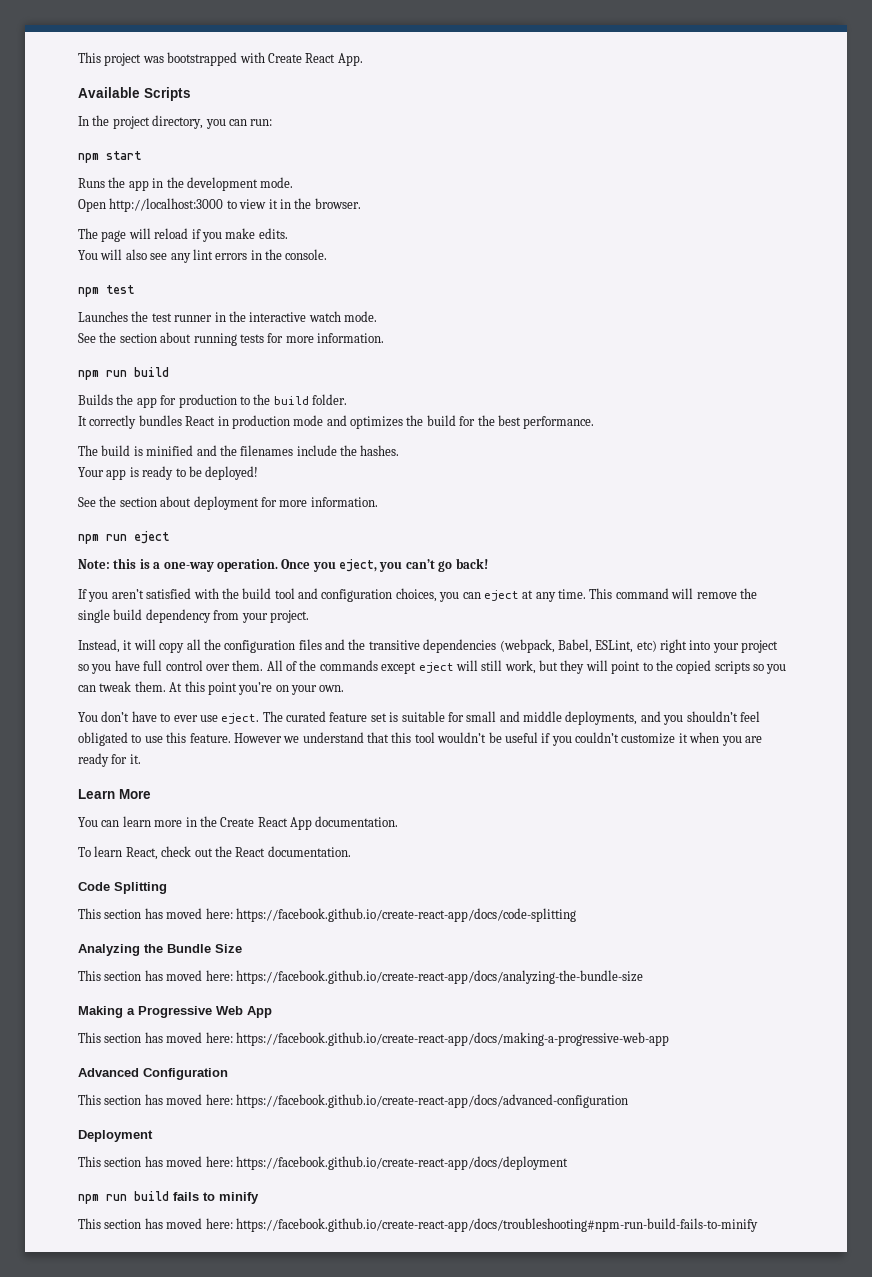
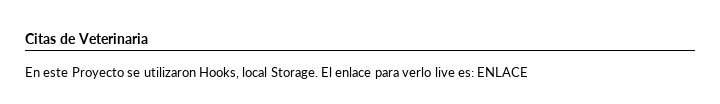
- This project was bootstrapped with Create React App.
- Available Scripts
- In the project directory, you can run:
- npm start
- Runs the app in the development mode.
- Open http://localhost:3000 to view it in the browser.
- The page will reload if you make edits.
- You will also see any lint errors in the console.
- npm test
- Launches the test runner in the interactive watch mode.
- See the section about running tests for more information.
- npm run build
- Builds the app for production to the build folder.
- It correctly bundles React in production mode and optimizes the build for the best performance.
- The build is minified and the filenames include the hashes.
- Your app is ready to be deployed!
- See the section about deployment for more information.
- npm run eject
- Note: this is a one-way operation. Once you eject, you can’t go back!
- If you aren’t satisfied with the build tool and configuration choices, you can eject at any time. This command will remove the single build dependency from your project.
- Instead, it will copy all the configuration files and the transitive dependencies (webpack, Babel, ESLint, etc) right into your project so you have full control over them. All of the commands except eject will still work, but they will point to the copied scripts so you can tweak them. At this point you’re on your own.
- You don’t have to ever use eject. The curated feature set is suitable for small and middle deployments, and you shouldn’t feel obligated to use this feature. However we understand that this tool wouldn’t be useful if you couldn’t customize it when you are ready for it.
- Learn More
- You can learn more in the Create React App documentation.
- To learn React, check out the React documentation.
- Code Splitting
- This section has moved here: https://facebook.github.io/create-react-app/docs/code-splitting
- Analyzing the Bundle Size
- This section has moved here: https://facebook.github.io/create-react-app/docs/analyzing-the-bundle-size
- Making a Progressive Web App
- This section has moved here: https://facebook.github.io/create-react-app/docs/making-a-progressive-web-app
- Advanced Configuration
- This section has moved here: https://facebook.github.io/create-react-app/docs/advanced-configuration
- Deployment
- This section has moved here: https://facebook.github.io/create-react-app/docs/deployment
- npm run build fails to minify
- This section has moved here: https://facebook.github.io/create-react-app/docs/troubleshooting#npm-run-build-fails-to-minify
+ Citas de Veterinaria
+ En este Proyecto se utilizaron Hooks, local Storage. El enlace para verlo live es: ENLACE

